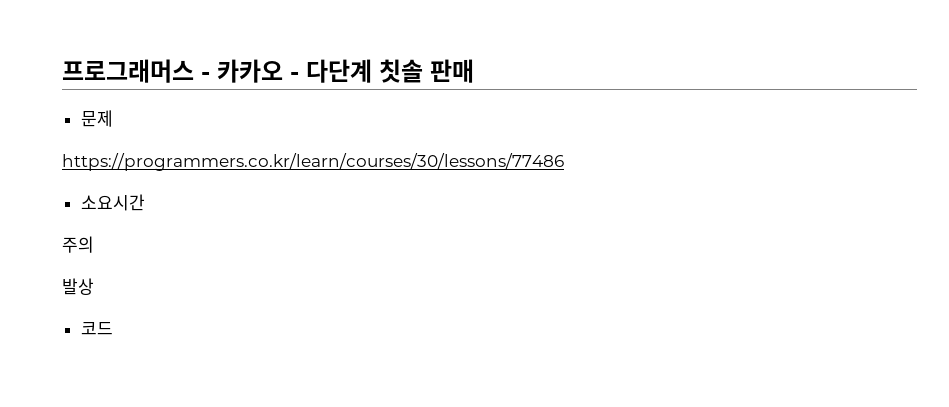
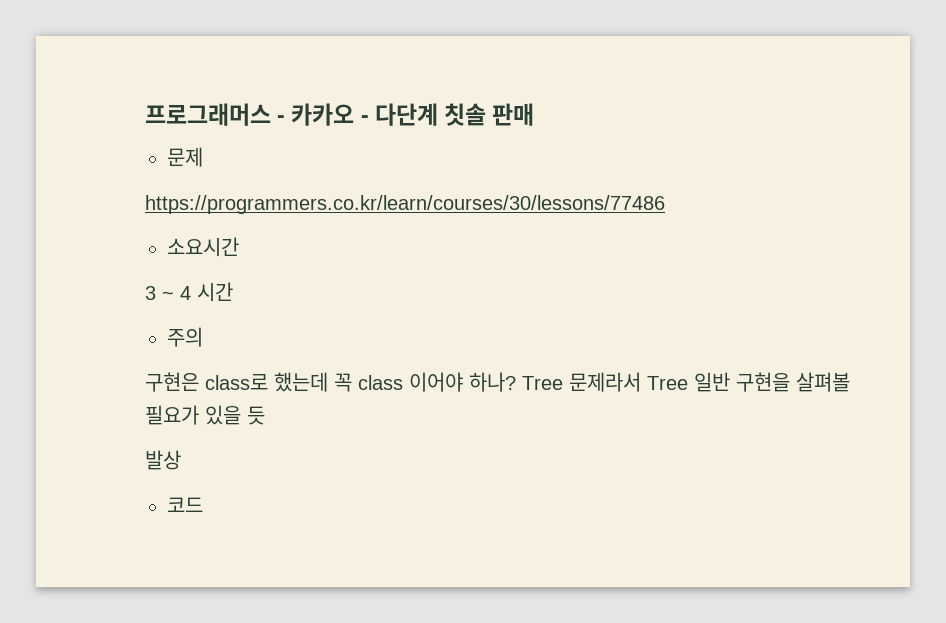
+ 3 ~ 4 시간
  주의
+ 구현은 class로 했는데 꼭 class 이어야 하나? Tree 문제라서 Tree 일반 구현을 살펴볼 필요가 있을 듯

